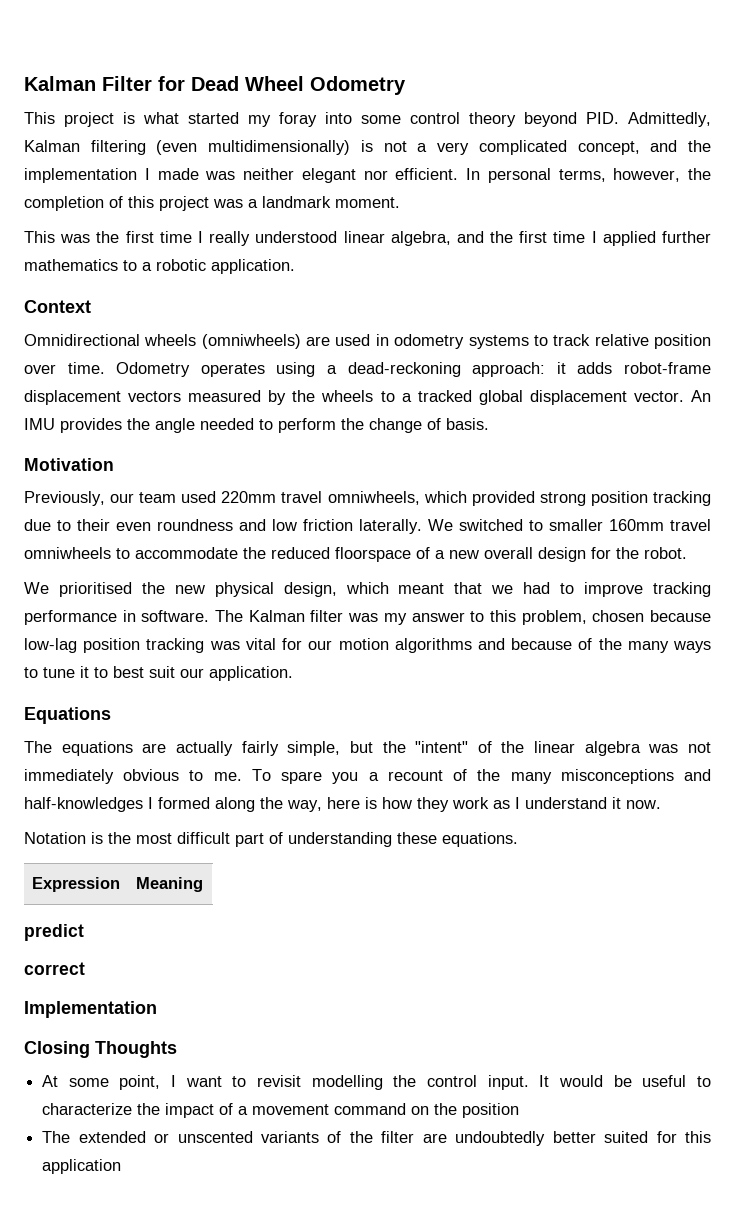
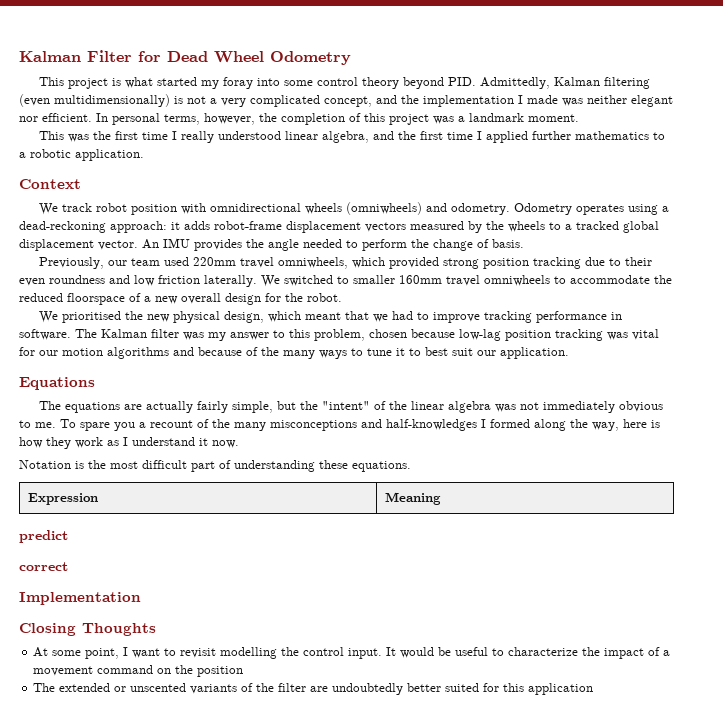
- Omnidirectional wheels (omniwheels) are used in odometry systems to track relative position over time.
+ We track robot position with omnidirectional wheels (omniwheels) and odometry.
- Motivation

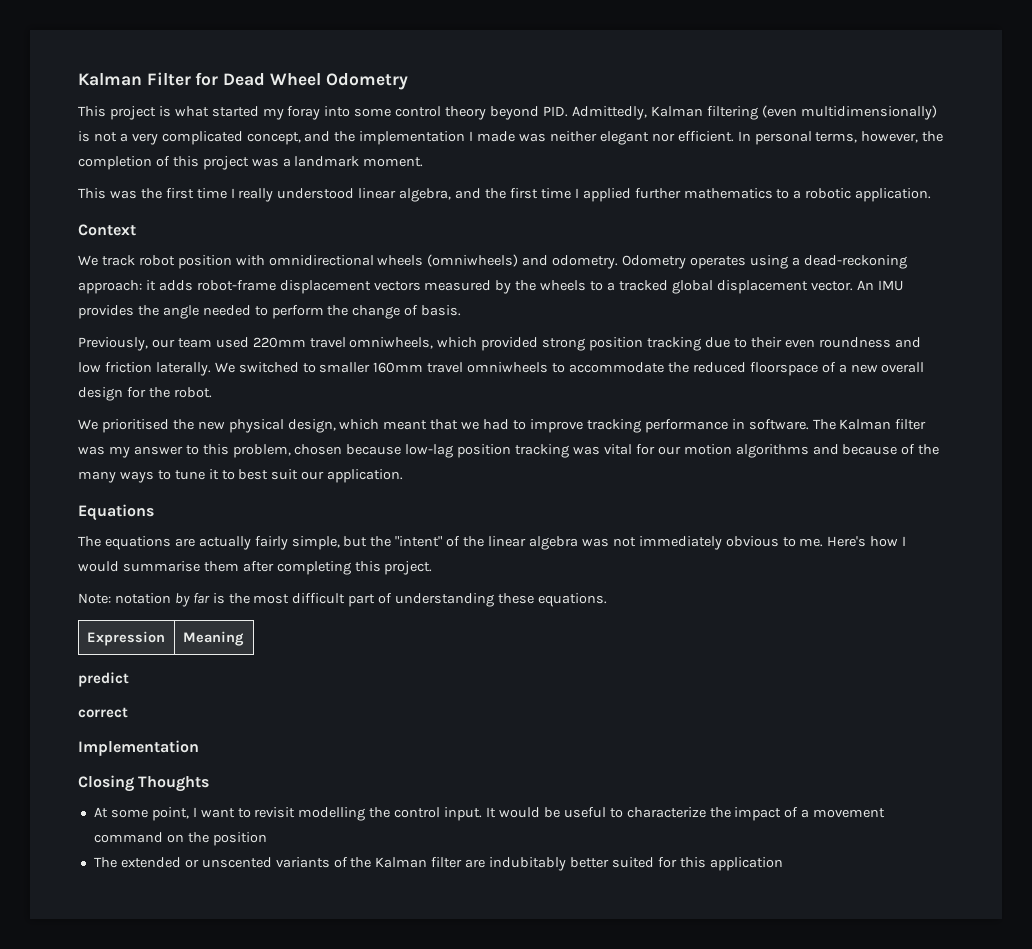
- To spare you a recount of the many misconceptions and half-knowledges I formed along the way, here is how they work as I understand it now.
- Notation is the most difficult part of understanding these equations.
+ Here's how I would summarise them after completing this project.
+ Note: notation by far is the most difficult part of understanding these equations.
- The extended or unscented variants of the filter are undoubtedly better suited for this application
+ The extended or unscented variants of the Kalman filter are indubitably better suited for this application

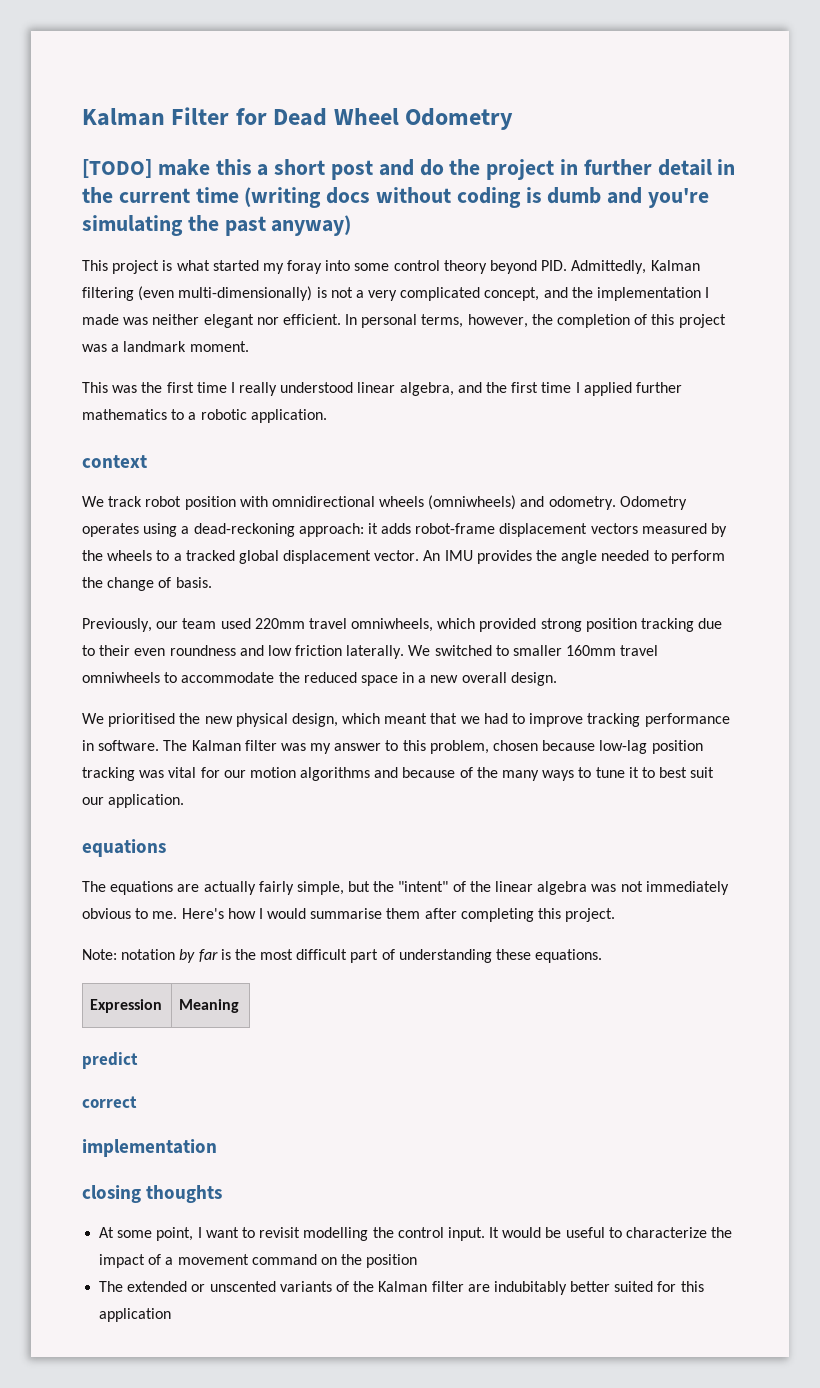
+ [TODO] make this a short post and do the project in further detail in the current time (writing docs without coding is dumb and you're simulating the past anyway)
- This project is what started my foray into some control theory beyond PID. Admittedly, Kalman filtering (even multidimensionally) is not a very complicated concept, and the implementation I made was neither elegant nor efficient.
+ This project is what started my foray into some control theory beyond PID. Admittedly, Kalman filtering (even multi-dimensionally) is not a very complicated concept, and the implementation I made was neither elegant nor efficient.
- Context
+ context
- We switched to smaller 160mm travel omniwheels to accommodate the reduced floorspace of a new overall design for the robot.
+ We switched to smaller 160mm travel omniwheels to accommodate the reduced space in a new overall design.
  The Kalman filter was my answer to this problem, chosen because low-lag position tracking was vital for our motion algorithms and because of the many ways to tune it to best suit our application.
- Equations
+ equations
  correct
- Implementation
- Closing Thoughts
+ implementation
+ closing thoughts

